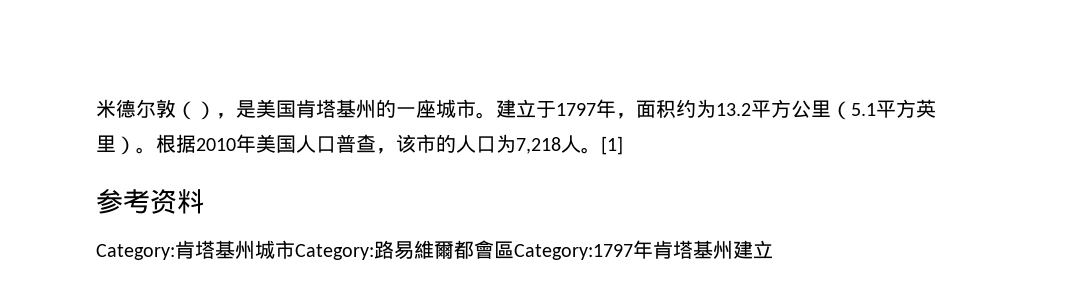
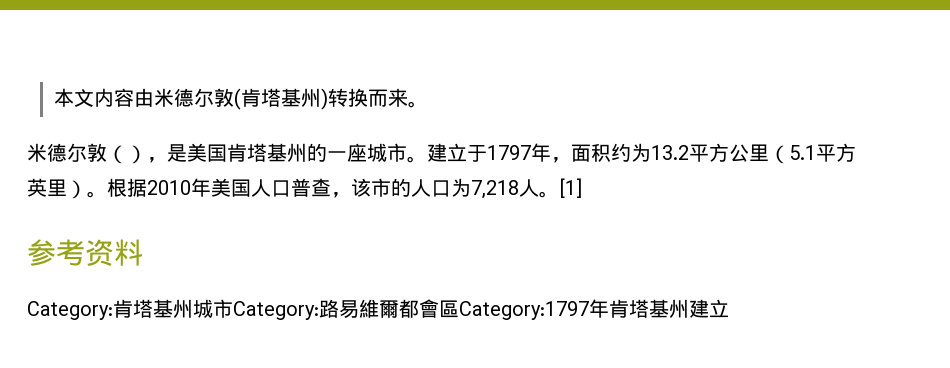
+ 本文内容由米德尔敦(肯塔基州)转换而来。

